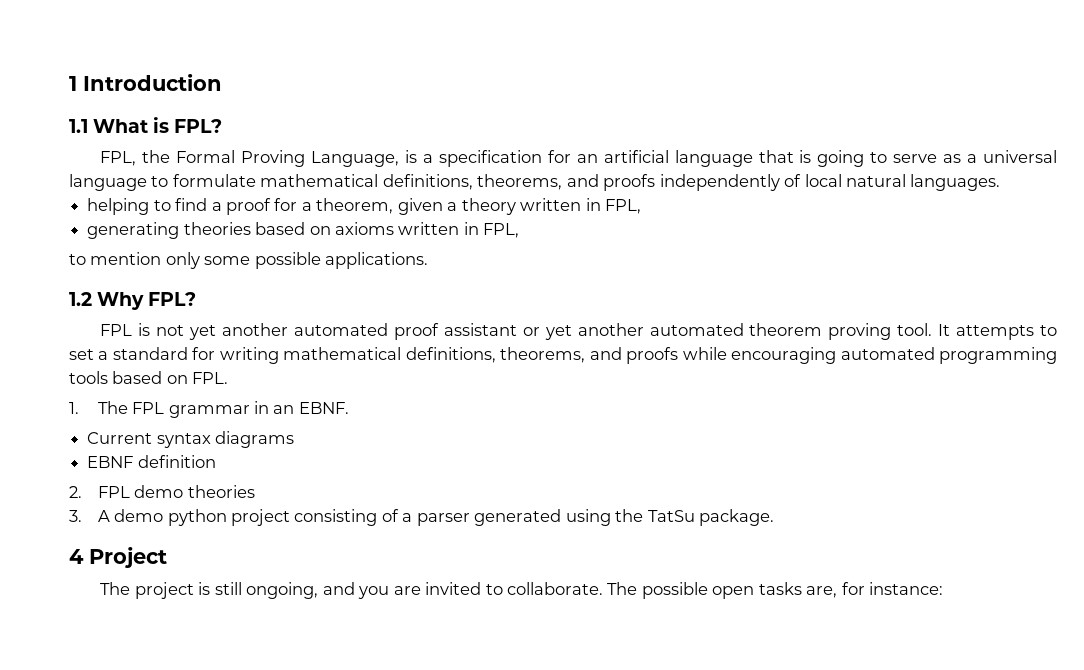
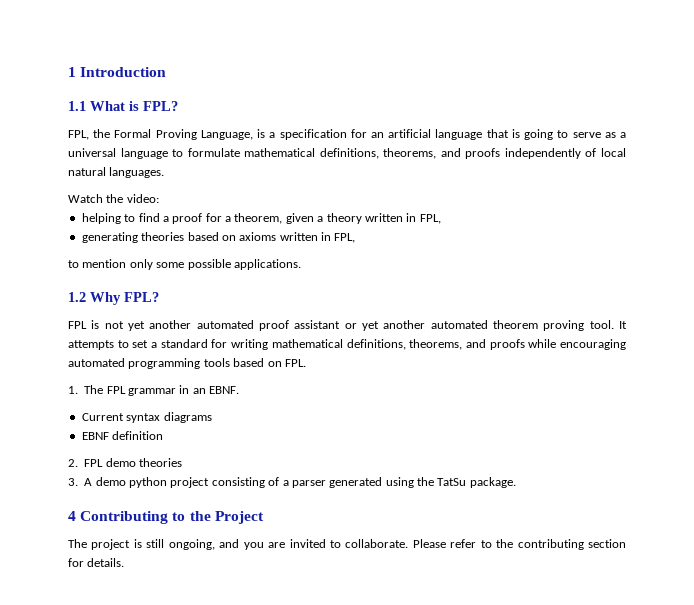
+ Watch the video:
- 4 Project
+ 4 Contributing to the Project
- The possible open tasks are, for instance:
+ Please refer to the contributing section for details.

